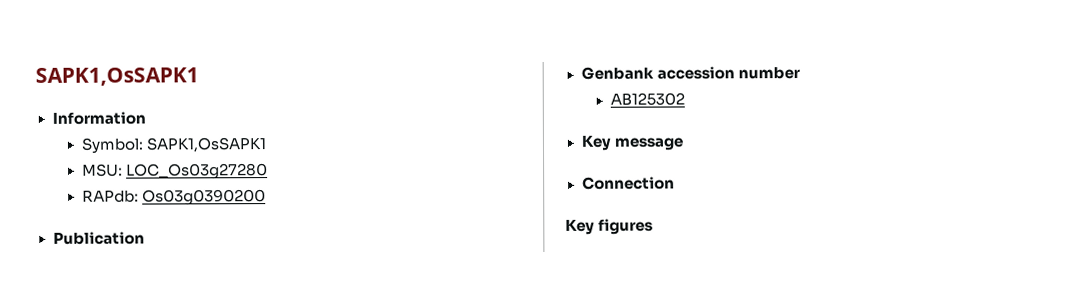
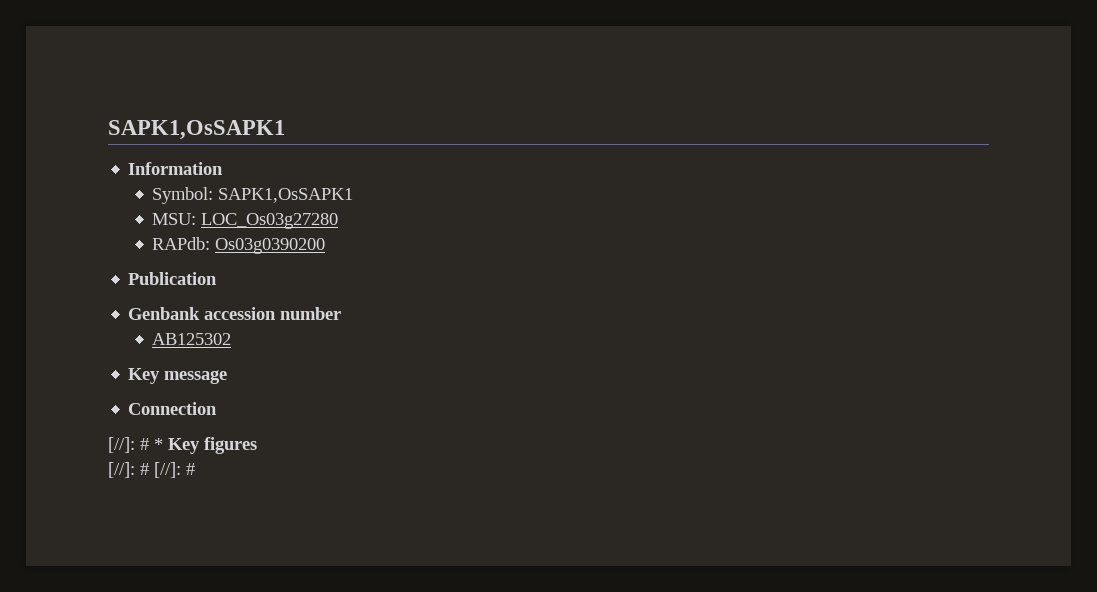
- Key figures
+ [//]: # * Key figures
+ [//]: # [//]: #

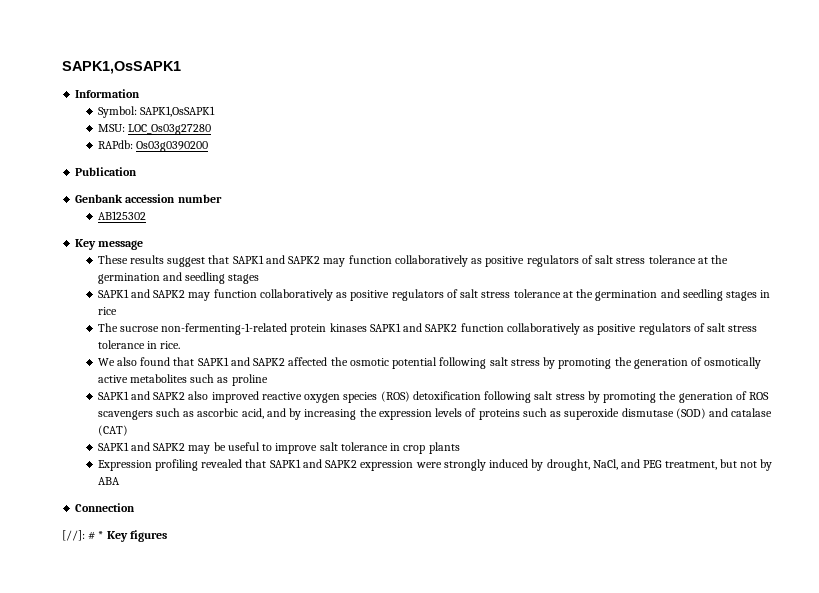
+ These results suggest that SAPK1 and SAPK2 may function collaboratively as positive regulators of salt stress tolerance at the germination and seedling stages
+ SAPK1 and SAPK2 may function collaboratively as positive regulators of salt stress tolerance at the germination and seedling stages in rice
+ The sucrose non-fermenting-1-related protein kinases SAPK1 and SAPK2 function collaboratively as positive regulators of salt stress tolerance in rice.
+ We also found that SAPK1 and SAPK2 affected the osmotic potential following salt stress by promoting the generation of osmotically active metabolites such as proline
+ SAPK1 and SAPK2 also improved reactive oxygen species (ROS) detoxification following salt stress by promoting the generation of ROS scavengers such as ascorbic acid, and by increasing the expression levels of proteins such as superoxide dismutase (SOD) and catalase (CAT)
+ SAPK1 and SAPK2 may be useful to improve salt tolerance in crop plants
+ Expression profiling revealed that SAPK1 and SAPK2 expression were strongly induced by drought, NaCl, and PEG treatment, but not by ABA
- [//]: # [//]: #

